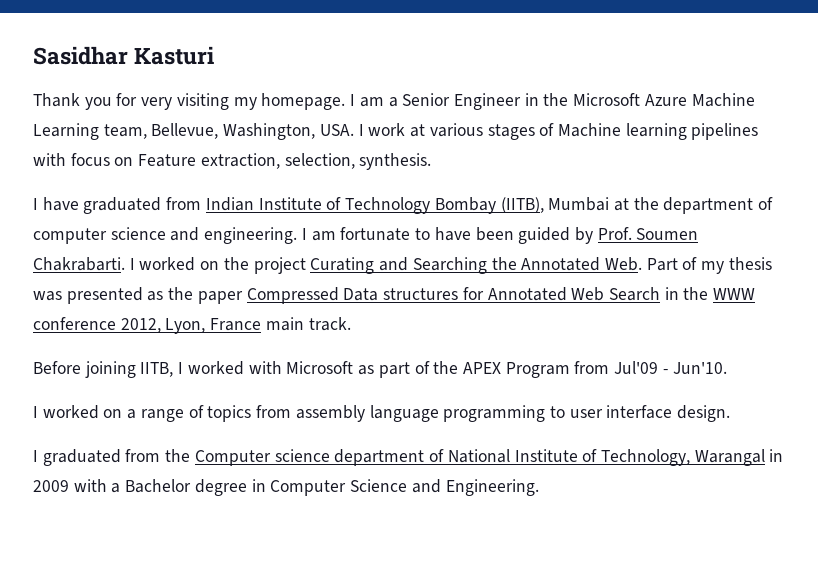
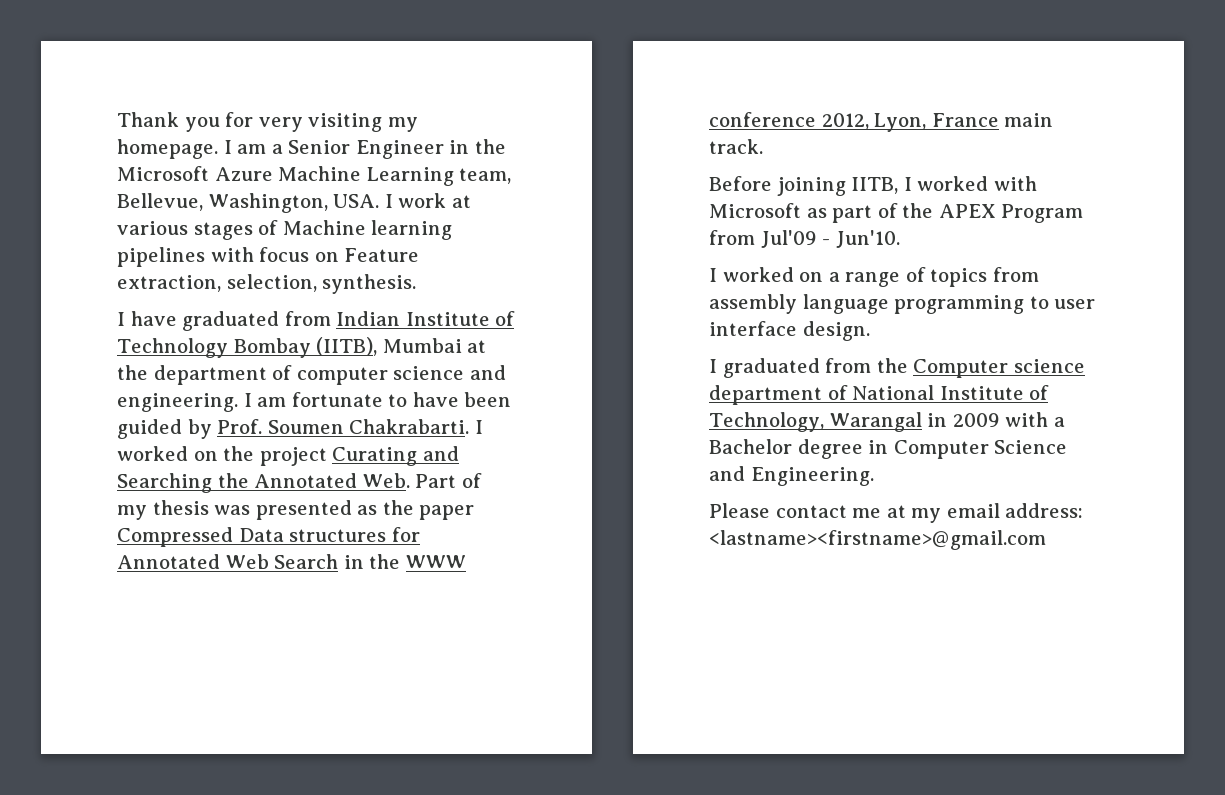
- Sasidhar Kasturi
+ Please contact me at my email address: <lastname><firstname>@gmail.com

